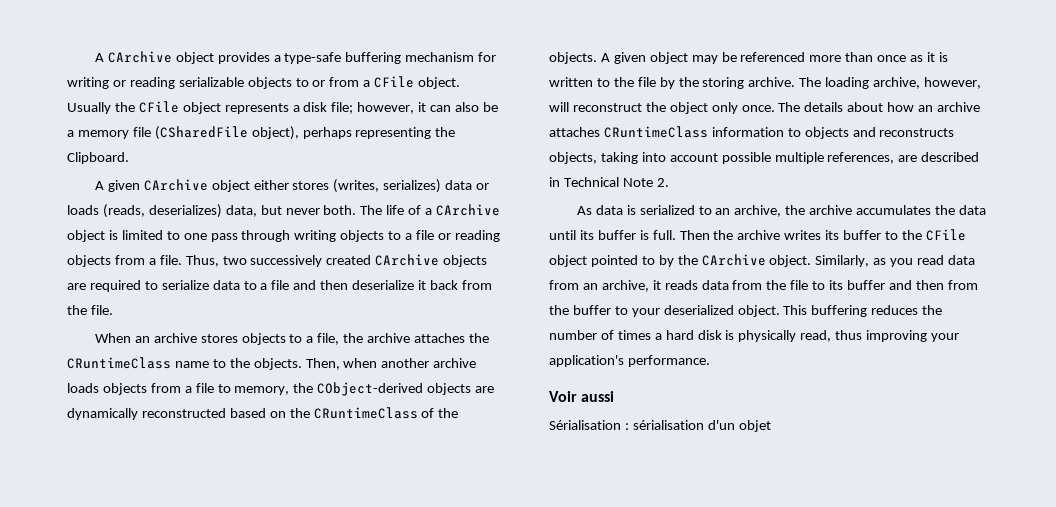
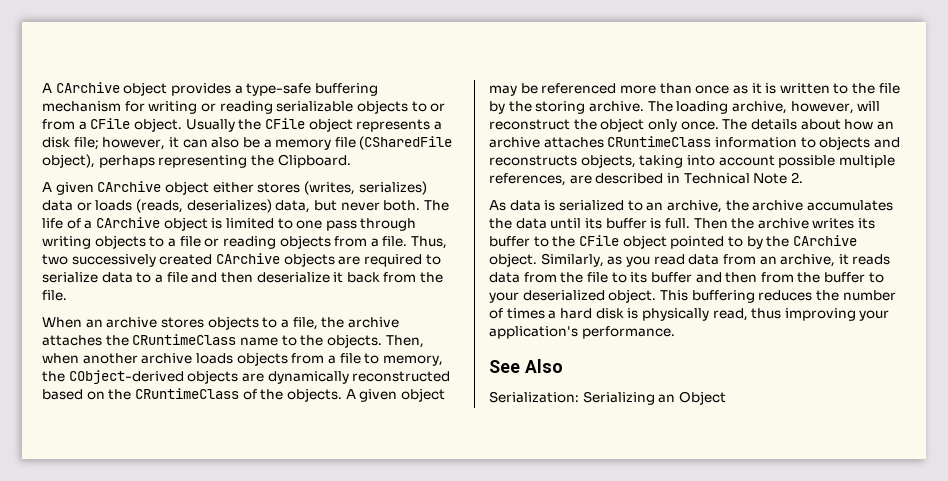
- Voir aussi
- Sérialisation : sérialisation d'un objet
+ See Also
+ Serialization: Serializing an Object

